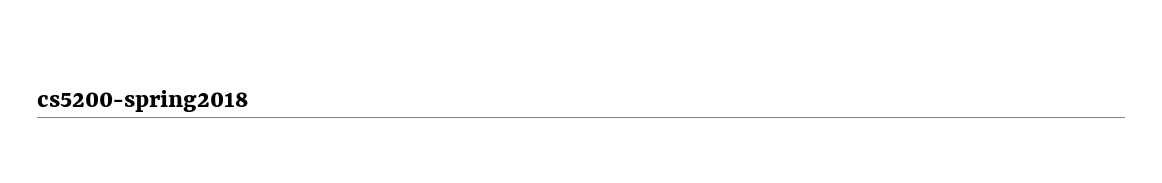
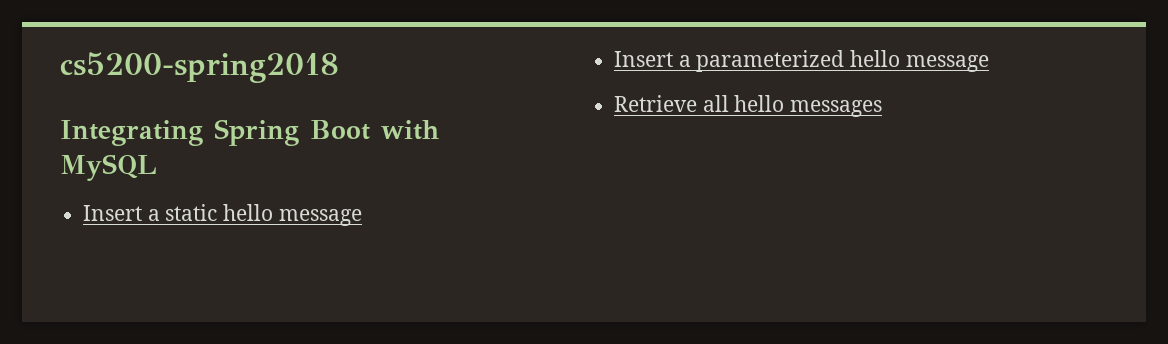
+ Integrating Spring Boot with MySQL
+ Insert a static hello message
+ Insert a parameterized hello message
+ Retrieve all hello messages

